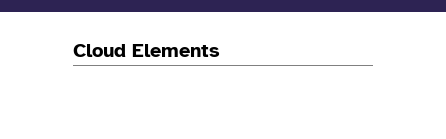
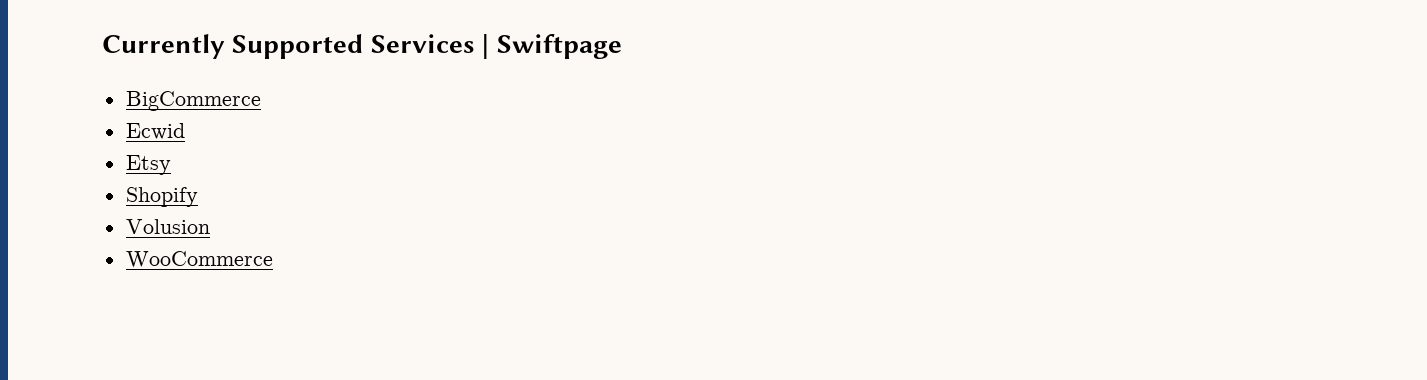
- Cloud Elements
+ Currently Supported Services | Swiftpage
+ BigCommerce
+ Ecwid
+ Etsy
+ Shopify
+ Volusion
+ WooCommerce

